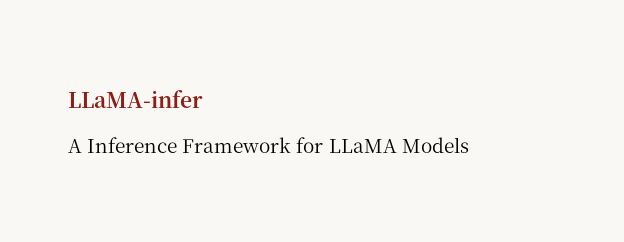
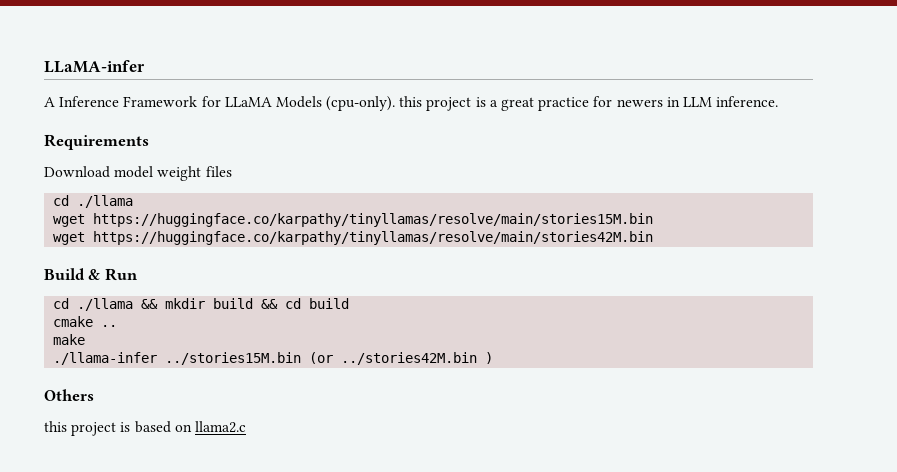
- A Inference Framework for LLaMA Models
+ A Inference Framework for LLaMA Models (cpu-only). this project is a great practice for newers in LLM inference.
+ Requirements
+ Download model weight files
+ cd ./llama
+ wget https://huggingface.co/karpathy/tinyllamas/resolve/main/stories15M.bin
+ wget https://huggingface.co/karpathy/tinyllamas/resolve/main/stories42M.bin
+ Build & Run
+ cd ./llama && mkdir build && cd build
+ cmake ..
+ make
+ ./llama-infer ../stories15M.bin (or ../stories42M.bin )
+ Others
+ this project is based on llama2.c

